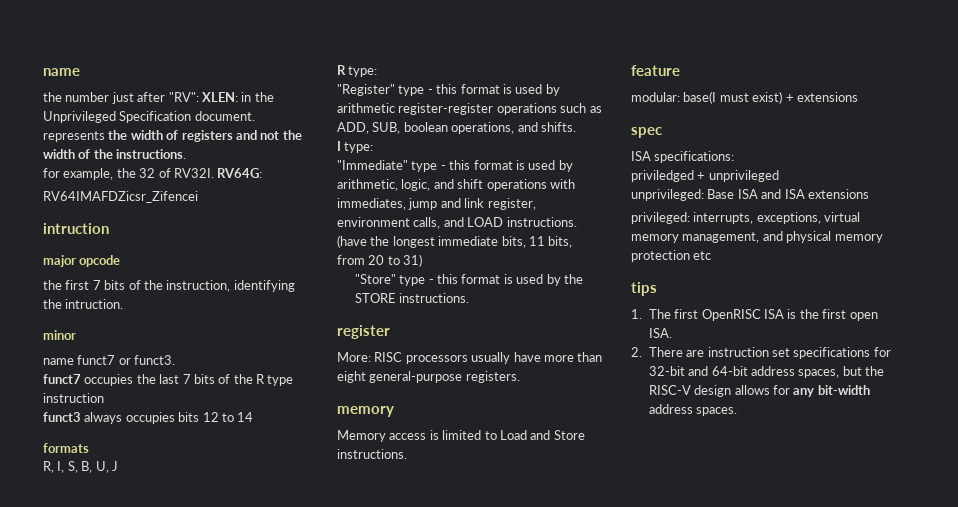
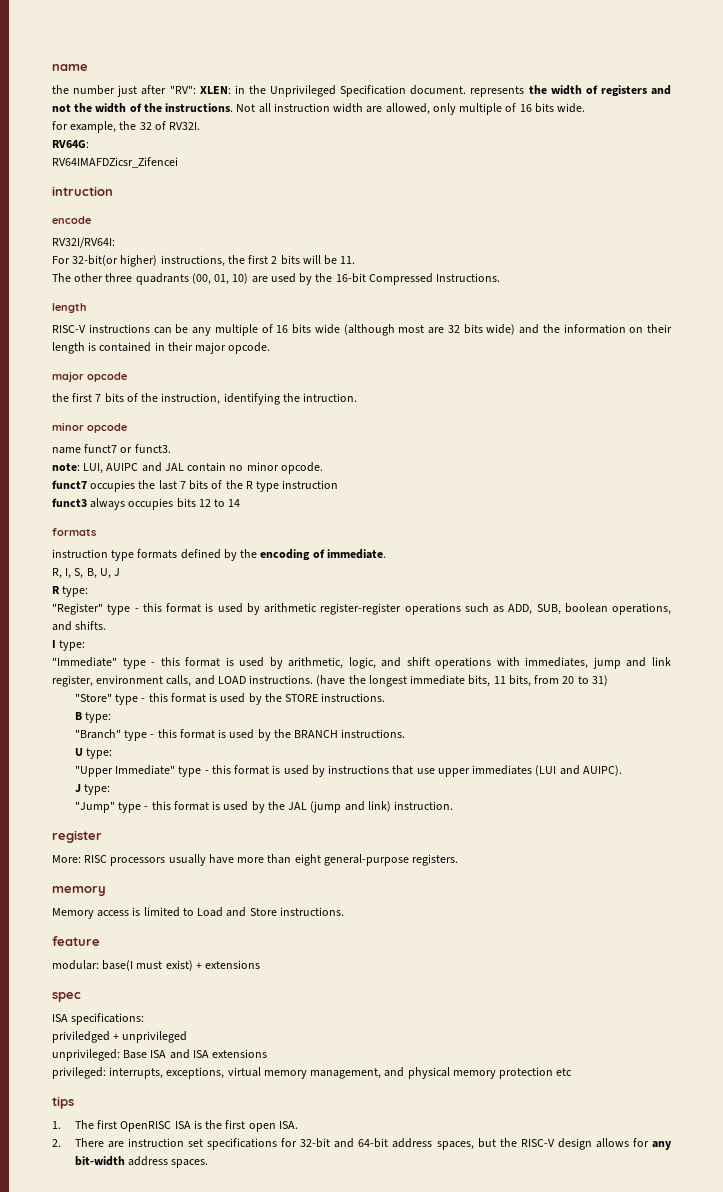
+ Not all instruction width are allowed, only multiple of 16 bits wide.
- for example, the 32 of RV32I. RV64G:
+ for example, the 32 of RV32I.
+ RV64G:
+ encode
+ RV32I/RV64I:
+ For 32-bit(or higher) instructions, the first 2 bits will be 11.
+ The other three quadrants (00, 01, 10) are used by the 16-bit Compressed Instructions.
+ length
+ RISC-V instructions can be any multiple of 16 bits wide (although most are 32 bits wide) and the information on their length is contained in their major opcode.
- minor
+ minor opcode
+ note: LUI, AUIPC and JAL contain no minor opcode.
+ instruction type formats defined by the encoding of immediate.
+ B type:
+ "Branch" type - this format is used by the BRANCH instructions.
+ U type:
+ "Upper Immediate" type - this format is used by instructions that use upper immediates (LUI and AUIPC).
+ J type:
+ "Jump" type - this format is used by the JAL (jump and link) instruction.

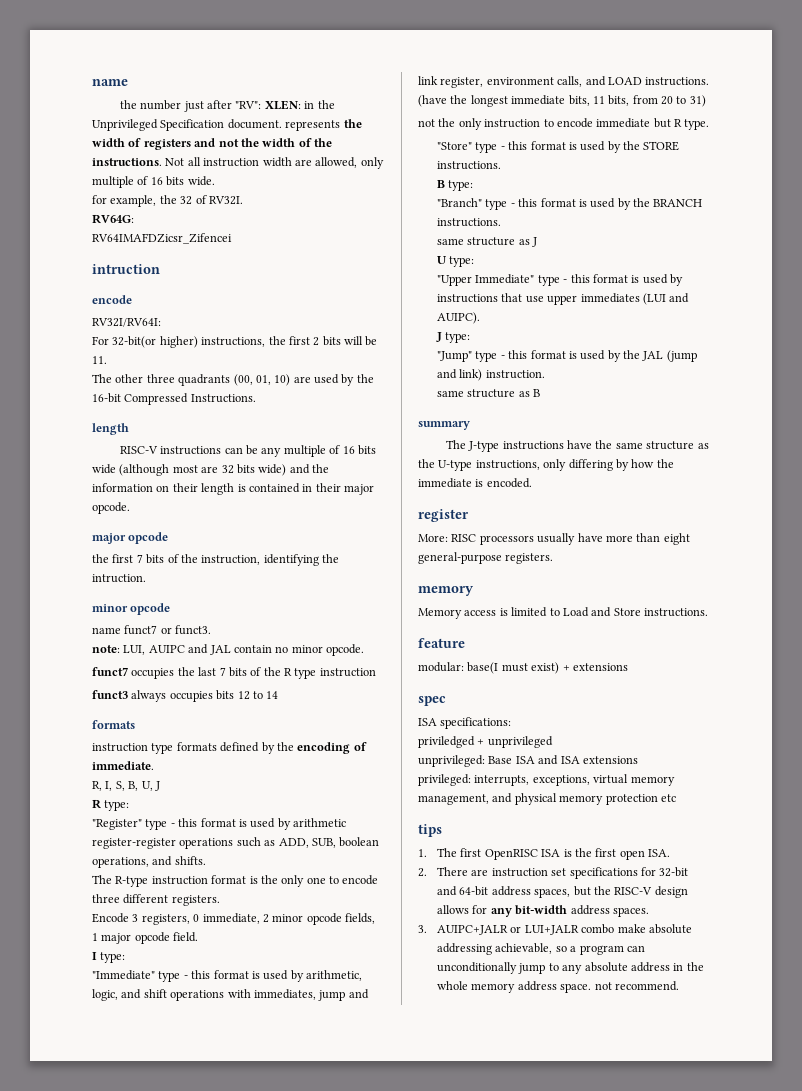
+ The R-type instruction format is the only one to encode three different registers.
+ Encode 3 registers, 0 immediate, 2 minor opcode fields, 1 major opcode field.
+ not the only instruction to encode immediate but R type.
+ same structure as J
+ same structure as B
+ summary
+ The J-type instructions have the same structure as the U-type instructions, only differing by how the immediate is encoded.
+ 3. AUIPC+JALR or LUI+JALR combo make absolute addressing achievable, so a program can unconditionally jump to any absolute address in the whole memory address space. not recommend.

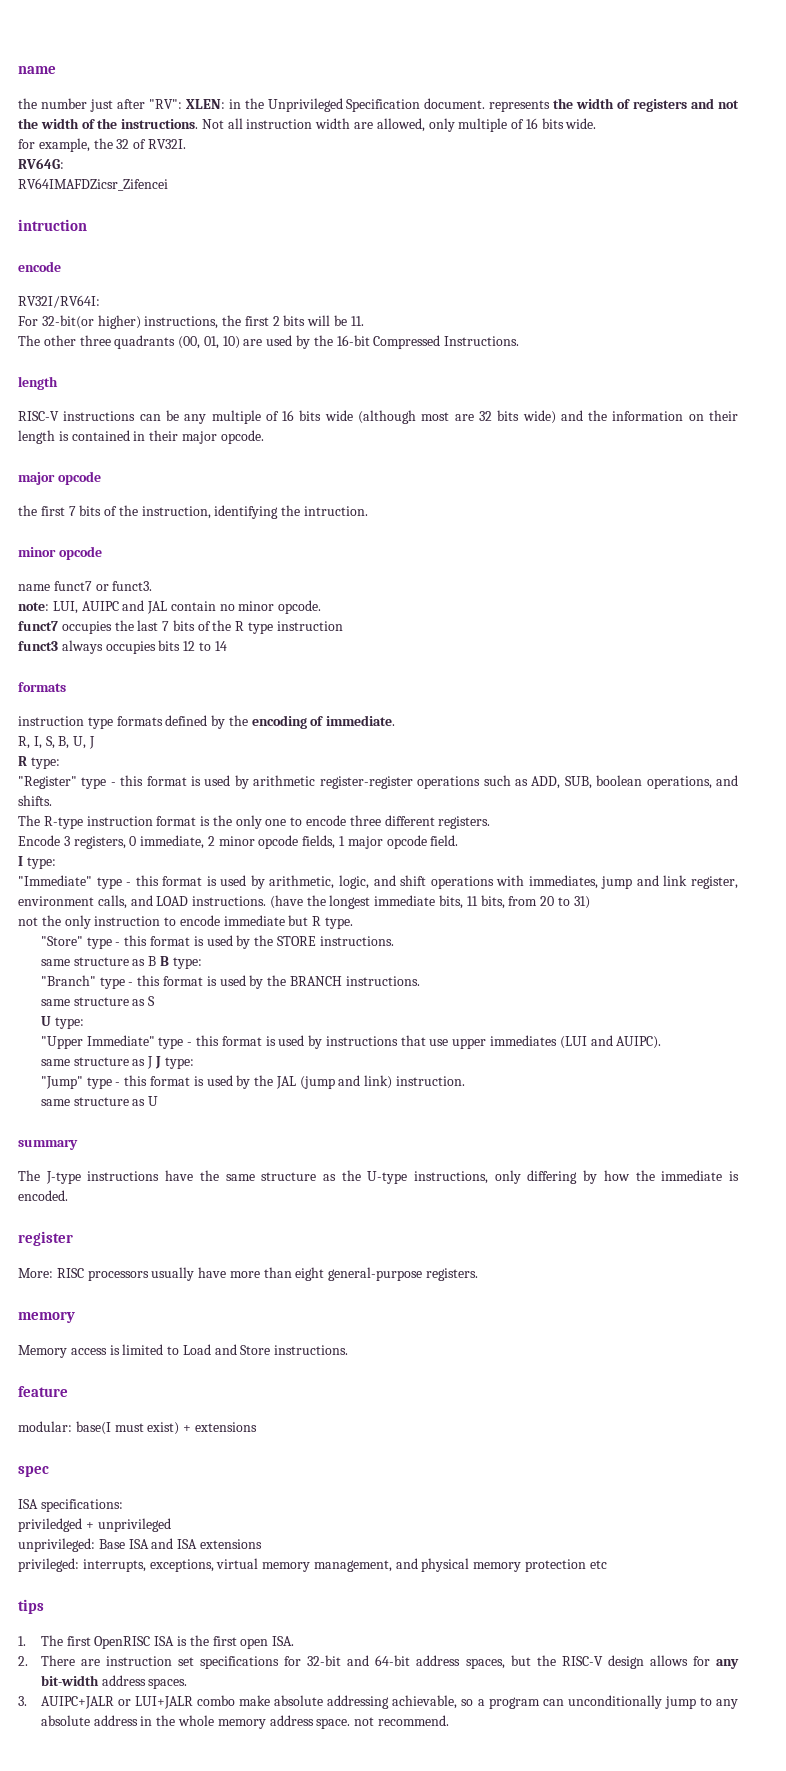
- B type:
+ same structure as B B type:
- same structure as J
+ same structure as S
- J type:
+ same structure as J J type:
- same structure as B
+ same structure as U

